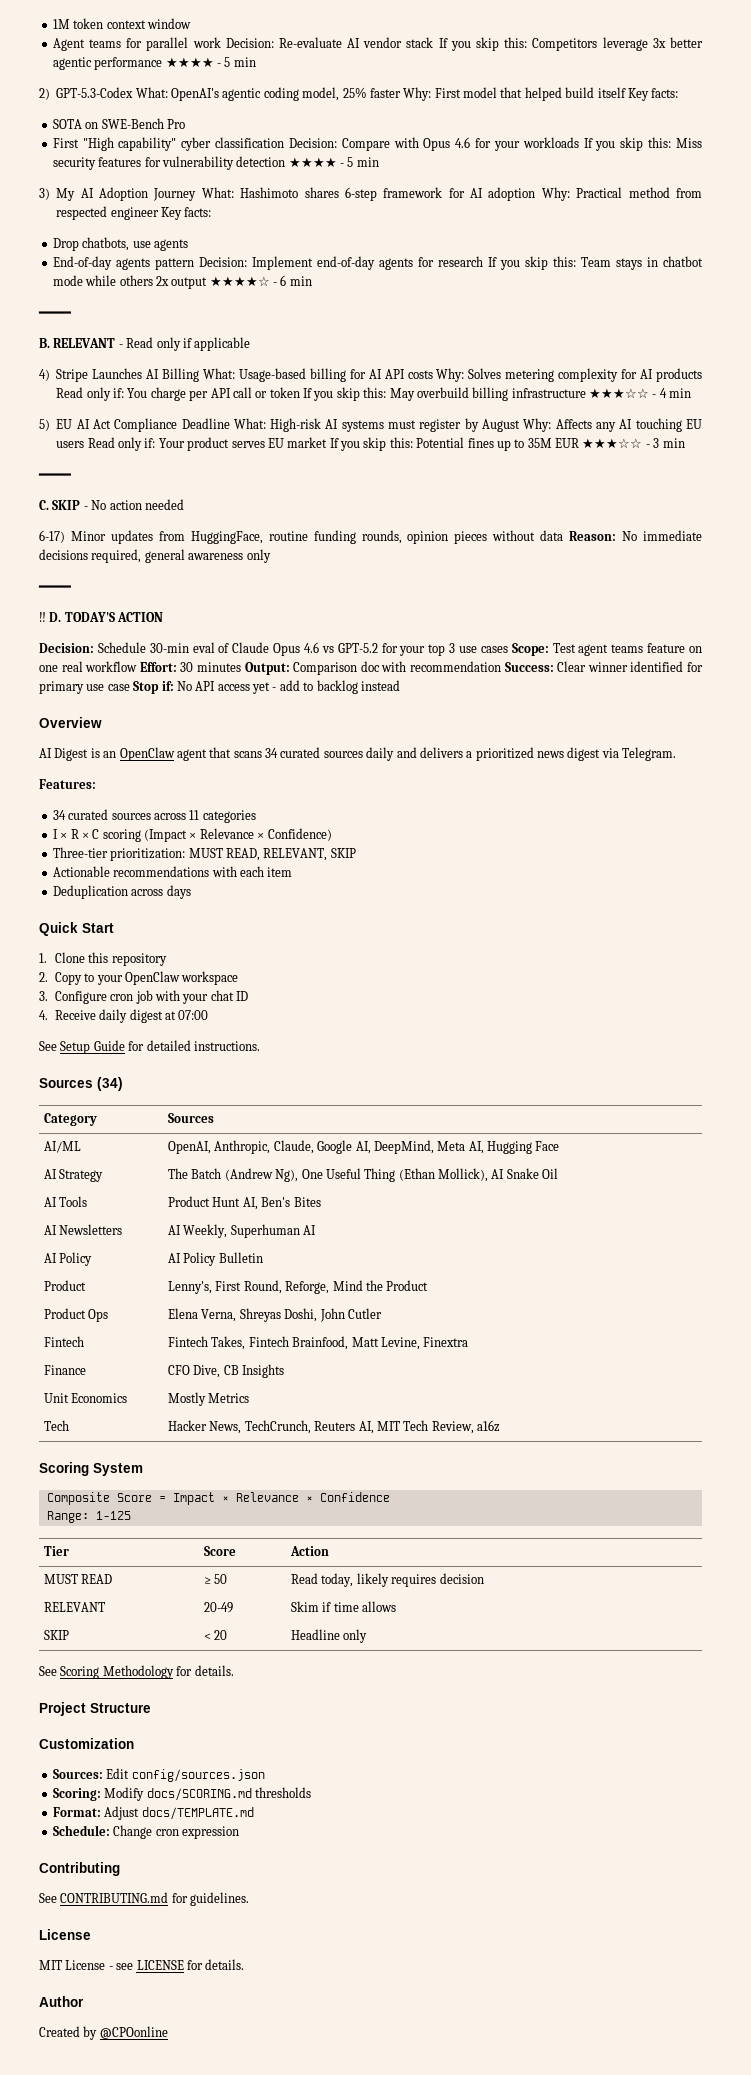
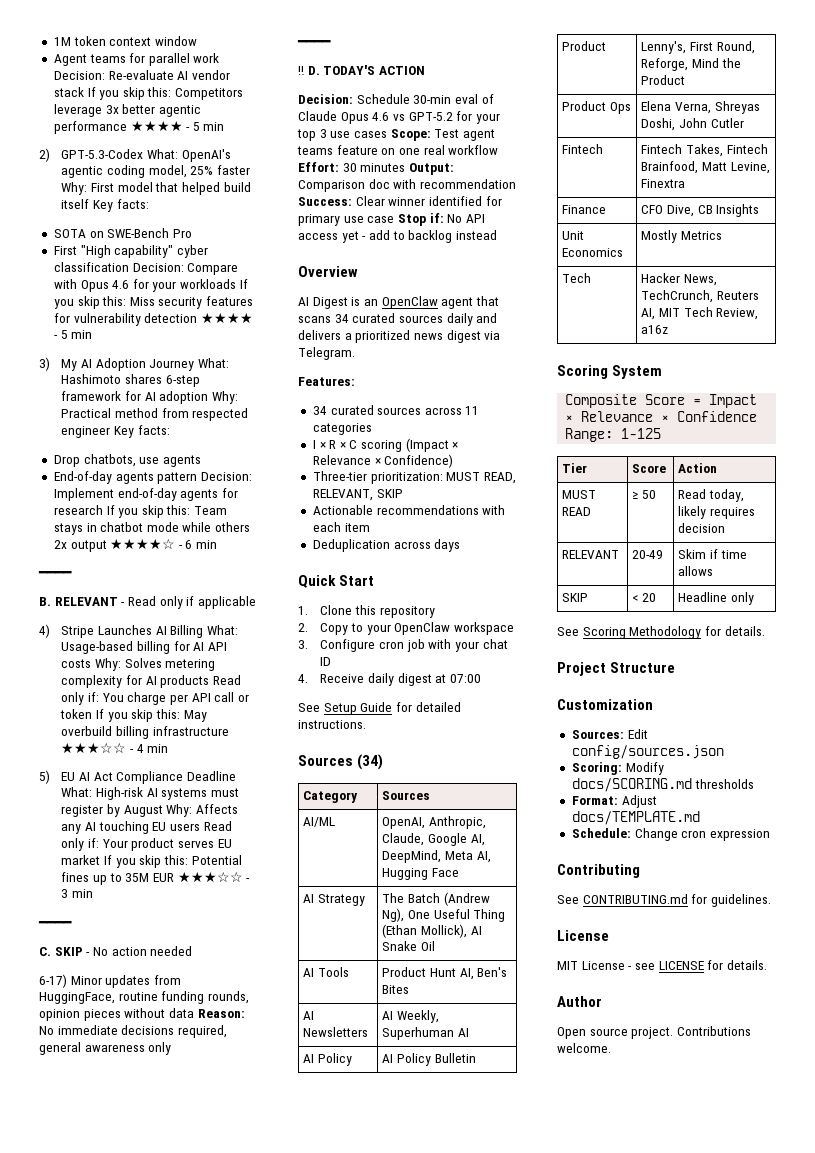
- Created by @CPOonline
+ Open source project. Contributions welcome.

